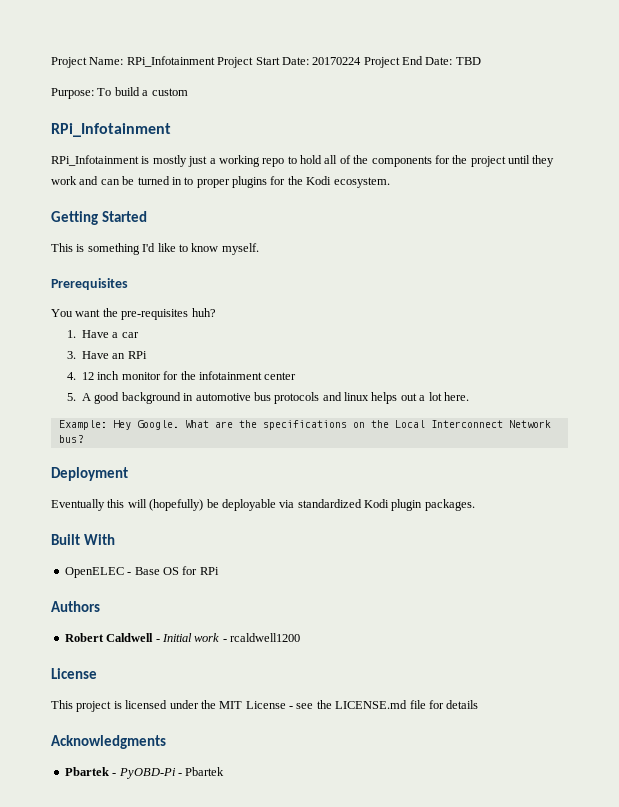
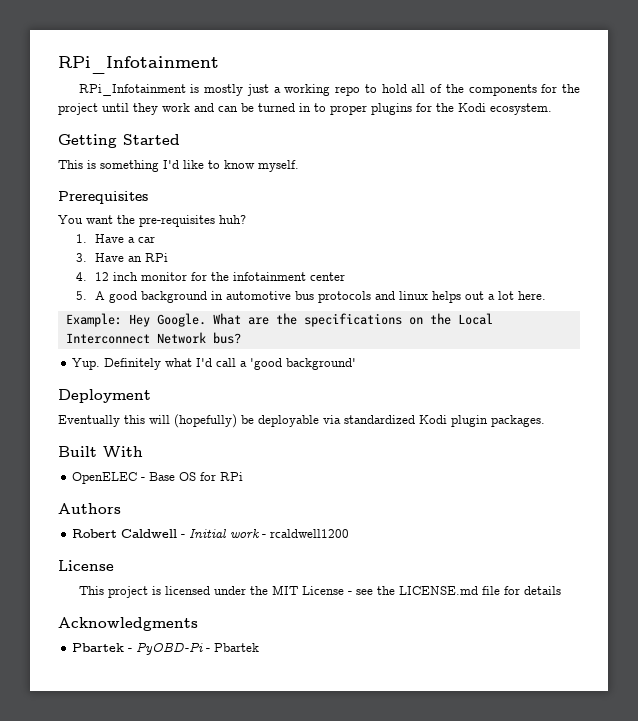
- Project Name: RPi_Infotainment Project Start Date: 20170224 Project End Date: TBD
- Purpose: To build a custom
+ Yup. Definitely what I'd call a 'good background'

